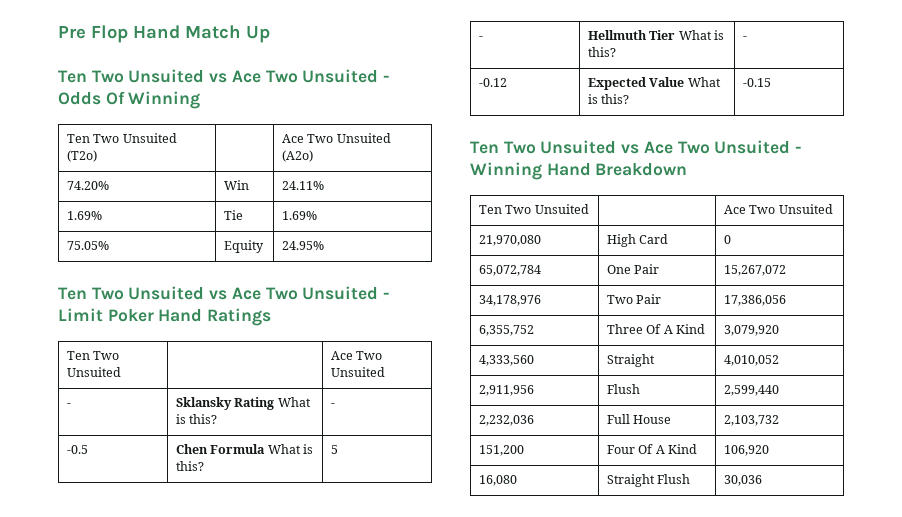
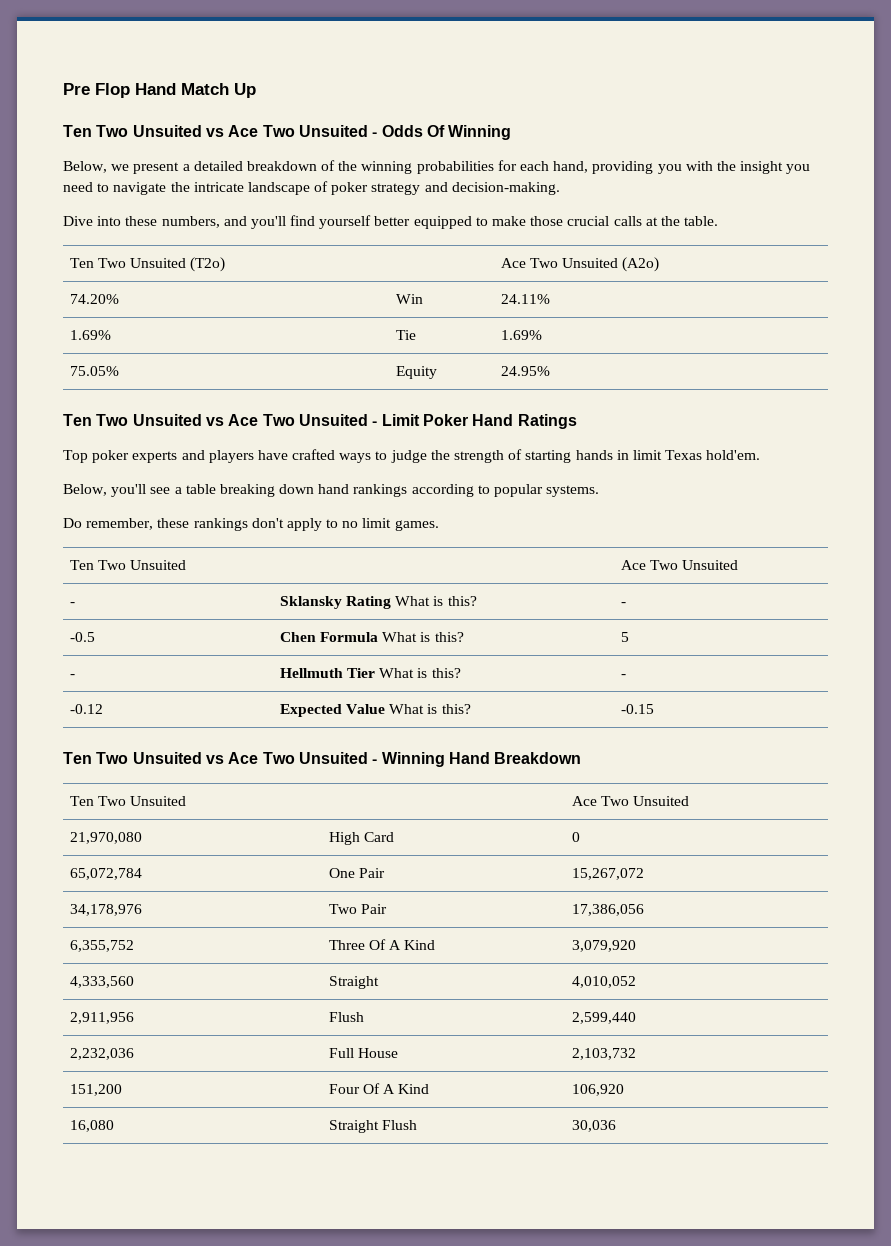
+ Below, we present a detailed breakdown of the winning probabilities for each hand, providing you with the insight you need to navigate the intricate landscape of poker strategy and decision-making.
+ Dive into these numbers, and you'll find yourself better equipped to make those crucial calls at the table.
+ Top poker experts and players have crafted ways to judge the strength of starting hands in limit Texas hold'em.
+ Below, you'll see a table breaking down hand rankings according to popular systems.
+ Do remember, these rankings don't apply to no limit games.

